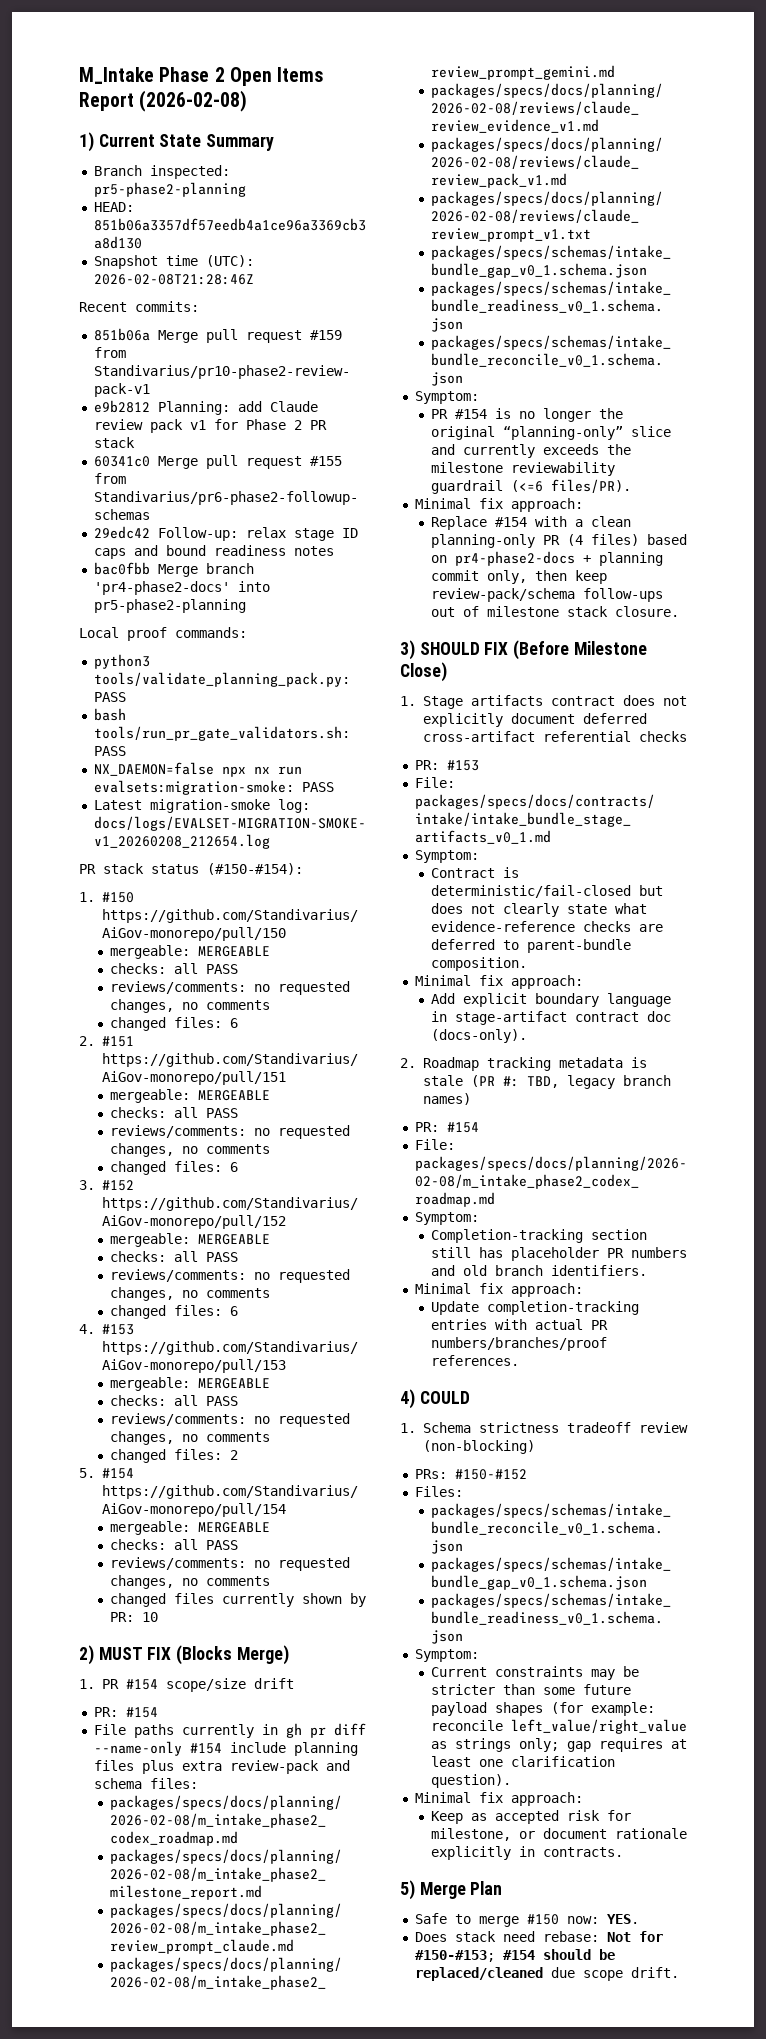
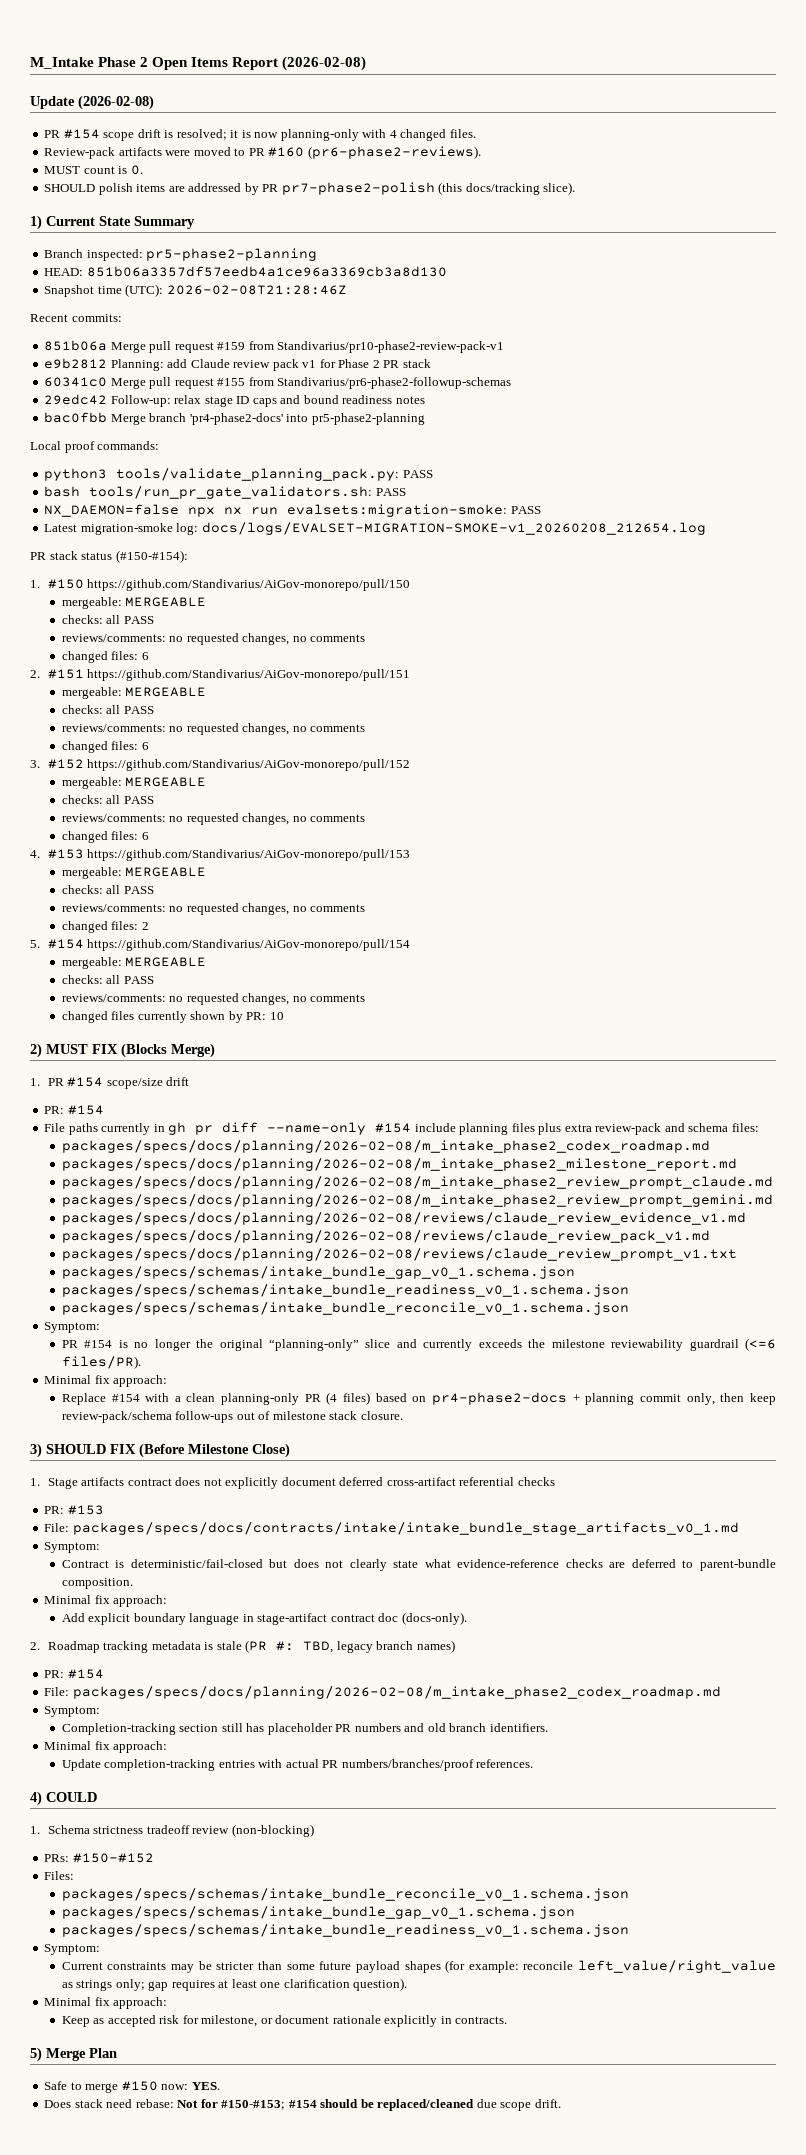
+ Update (2026-02-08)
+ PR #154 scope drift is resolved; it is now planning-only with 4 changed files.
+ Review-pack artifacts were moved to PR #160 (pr6-phase2-reviews).
+ MUST count is 0.
+ SHOULD polish items are addressed by PR pr7-phase2-polish (this docs/tracking slice).

